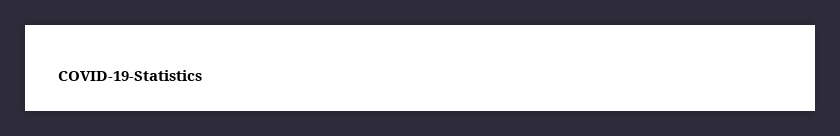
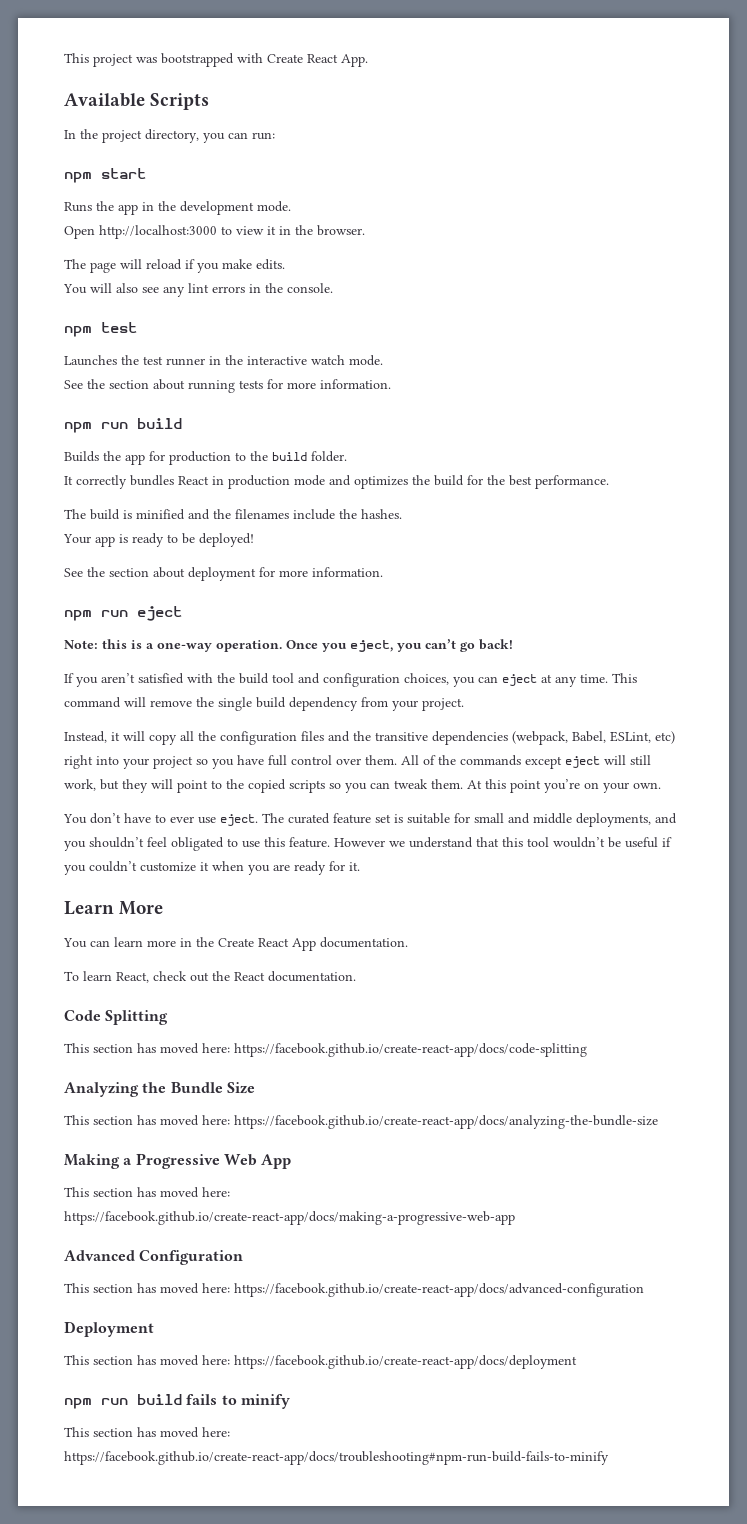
- COVID-19-Statistics
+ This project was bootstrapped with Create React App.
+ Available Scripts
+ In the project directory, you can run:
+ npm start
+ Runs the app in the development mode.
+ Open http://localhost:3000 to view it in the browser.
+ The page will reload if you make edits.
+ You will also see any lint errors in the console.
+ npm test
+ Launches the test runner in the interactive watch mode.
+ See the section about running tests for more information.
+ npm run build
+ Builds the app for production to the build folder.
+ It correctly bundles React in production mode and optimizes the build for the best performance.
+ The build is minified and the filenames include the hashes.
+ Your app is ready to be deployed!
+ See the section about deployment for more information.
+ npm run eject
+ Note: this is a one-way operation. Once you eject, you can’t go back!
+ If you aren’t satisfied with the build tool and configuration choices, you can eject at any time. This command will remove the single build dependency from your project.
+ Instead, it will copy all the configuration files and the transitive dependencies (webpack, Babel, ESLint, etc) right into your project so you have full control over them. All of the commands except eject will still work, but they will point to the copied scripts so you can tweak them. At this point you’re on your own.
+ You don’t have to ever use eject. The curated feature set is suitable for small and middle deployments, and you shouldn’t feel obligated to use this feature. However we understand that this tool wouldn’t be useful if you couldn’t customize it when you are ready for it.
+ Learn More
+ You can learn more in the Create React App documentation.
+ To learn React, check out the React documentation.
+ Code Splitting
+ This section has moved here: https://facebook.github.io/create-react-app/docs/code-splitting
+ Analyzing the Bundle Size
+ This section has moved here: https://facebook.github.io/create-react-app/docs/analyzing-the-bundle-size
+ Making a Progressive Web App
+ This section has moved here: https://facebook.github.io/create-react-app/docs/making-a-progressive-web-app
+ Advanced Configuration
+ This section has moved here: https://facebook.github.io/create-react-app/docs/advanced-configuration
+ Deployment
+ This section has moved here: https://facebook.github.io/create-react-app/docs/deployment
+ npm run build fails to minify
+ This section has moved here: https://facebook.github.io/create-react-app/docs/troubleshooting#npm-run-build-fails-to-minify

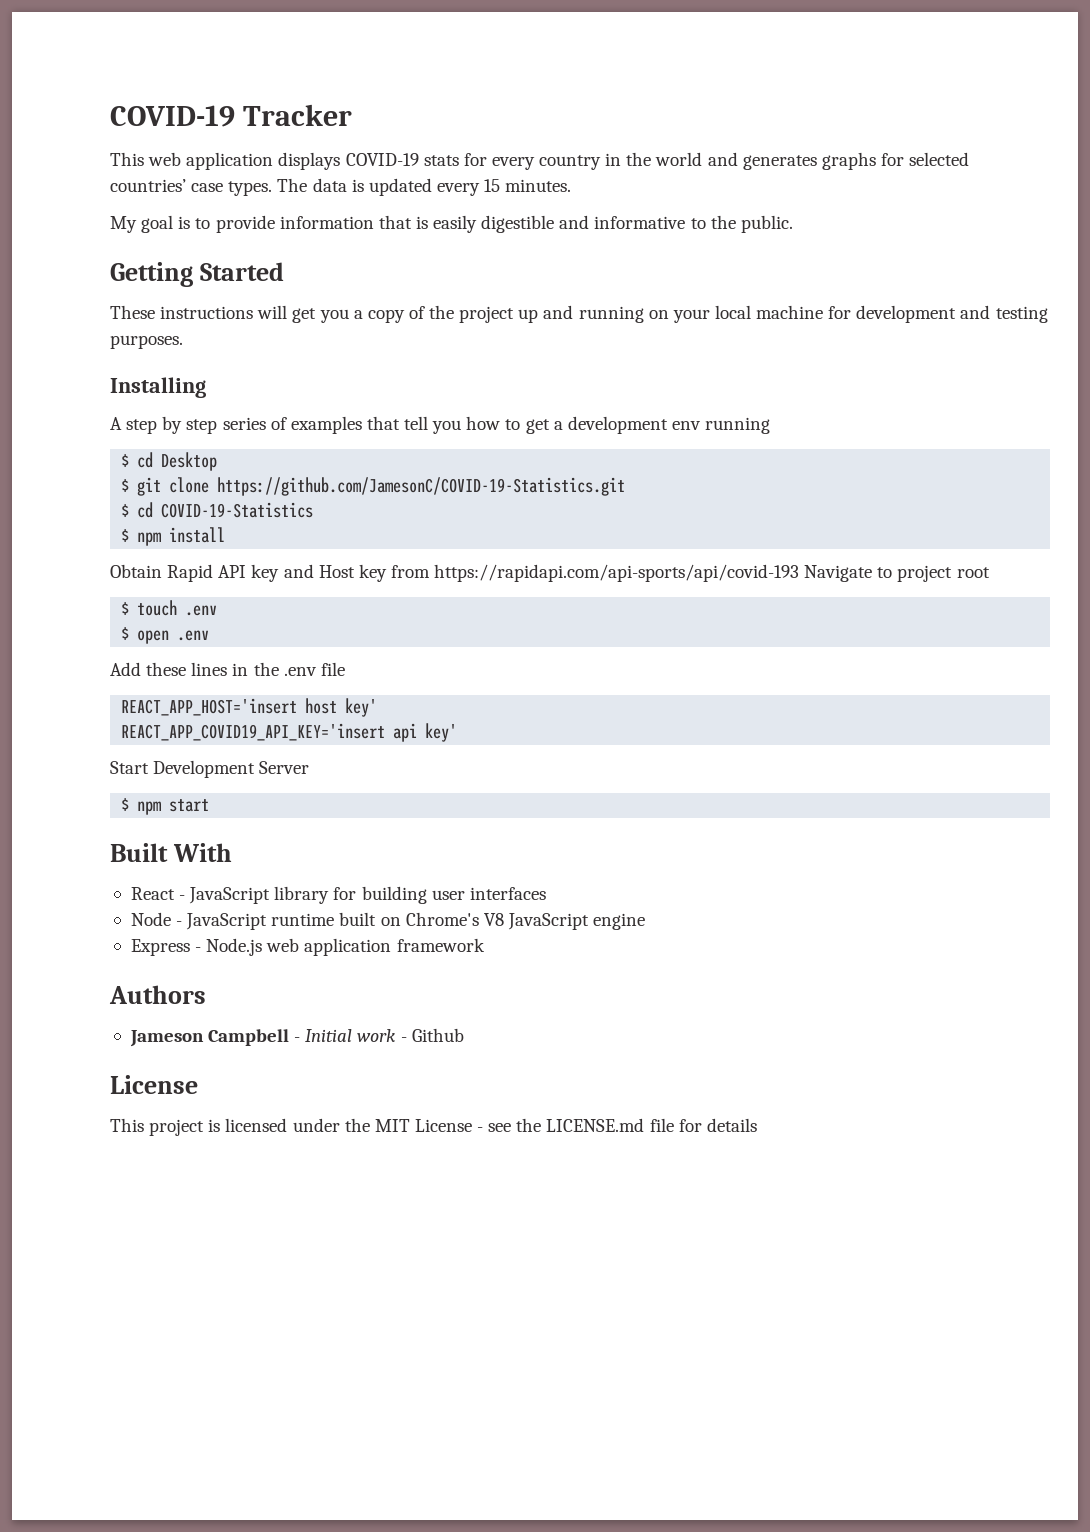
- This project was bootstrapped with Create React App.
- Available Scripts
- In the project directory, you can run:
- npm start
- Runs the app in the development mode.
- Open http://localhost:3000 to view it in the browser.
- The page will reload if you make edits.
- You will also see any lint errors in the console.
- npm test
- Launches the test runner in the interactive watch mode.
- See the section about running tests for more information.
- npm run build
- Builds the app for production to the build folder.
- It correctly bundles React in production mode and optimizes the build for the best performance.
- The build is minified and the filenames include the hashes.
- Your app is ready to be deployed!
- See the section about deployment for more information.
- npm run eject
- Note: this is a one-way operation. Once you eject, you can’t go back!
- If you aren’t satisfied with the build tool and configuration choices, you can eject at any time. This command will remove the single build dependency from your project.
- Instead, it will copy all the configuration files and the transitive dependencies (webpack, Babel, ESLint, etc) right into your project so you have full control over them. All of the commands except eject will still work, but they will point to the copied scripts so you can tweak them. At this point you’re on your own.
- You don’t have to ever use eject. The curated feature set is suitable for small and middle deployments, and you shouldn’t feel obligated to use this feature. However we understand that this tool wouldn’t be useful if you couldn’t customize it when you are ready for it.
- Learn More
- You can learn more in the Create React App documentation.
- To learn React, check out the React documentation.
- Code Splitting
- This section has moved here: https://facebook.github.io/create-react-app/docs/code-splitting
- Analyzing the Bundle Size
- This section has moved here: https://facebook.github.io/create-react-app/docs/analyzing-the-bundle-size
- Making a Progressive Web App
- This section has moved here: https://facebook.github.io/create-react-app/docs/making-a-progressive-web-app
- Advanced Configuration
- This section has moved here: https://facebook.github.io/create-react-app/docs/advanced-configuration
- Deployment
- This section has moved here: https://facebook.github.io/create-react-app/docs/deployment
- npm run build fails to minify
- This section has moved here: https://facebook.github.io/create-react-app/docs/troubleshooting#npm-run-build-fails-to-minify
+ COVID-19 Tracker
+ This web application displays COVID-19 stats for every country in the world and generates graphs for selected countries’ case types. The data is updated every 15 minutes.
+ My goal is to provide information that is easily digestible and informative to the public.
+ Getting Started
+ These instructions will get you a copy of the project up and running on your local machine for development and testing purposes.
+ Installing
+ A step by step series of examples that tell you how to get a development env running
+ $ cd Desktop
+ $ git clone https://github.com/JamesonC/COVID-19-Statistics.git
+ $ cd COVID-19-Statistics
+ $ npm install
+ Obtain Rapid API key and Host key from https://rapidapi.com/api-sports/api/covid-193 Navigate to project root
+ $ touch .env
+ $ open .env
+ Add these lines in the .env file
+ REACT_APP_HOST='insert host key'
+ REACT_APP_COVID19_API_KEY='insert api key'
+ Start Development Server
+ $ npm start
+ Built With
+ React - JavaScript library for building user interfaces
+ Node - JavaScript runtime built on Chrome's V8 JavaScript engine
+ Express - Node.js web application framework
+ Authors
+ Jameson Campbell - Initial work - Github
+ License
+ This project is licensed under the MIT License - see the LICENSE.md file for details

